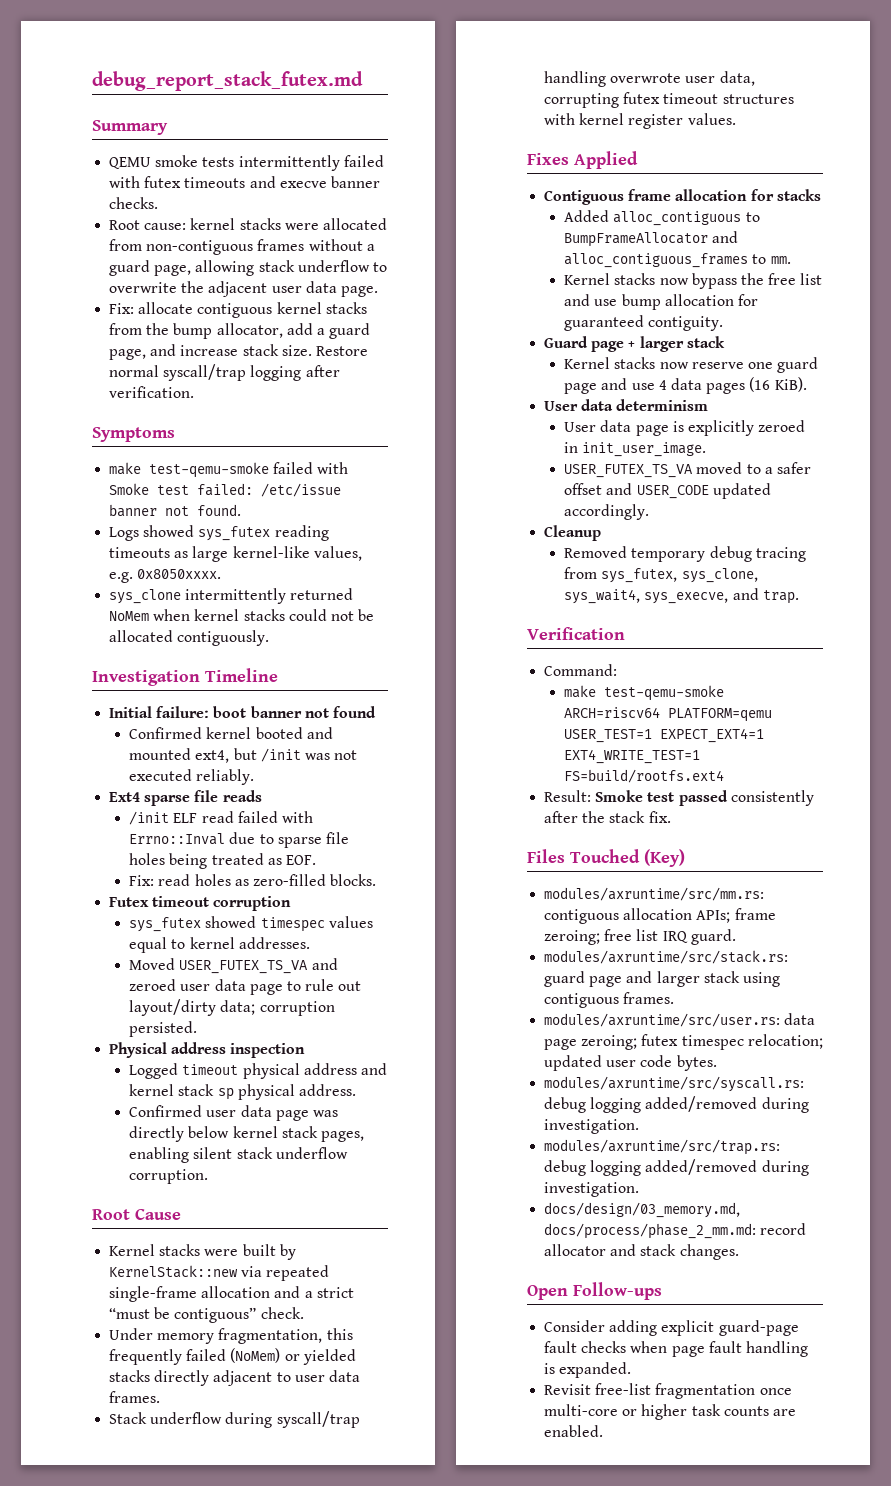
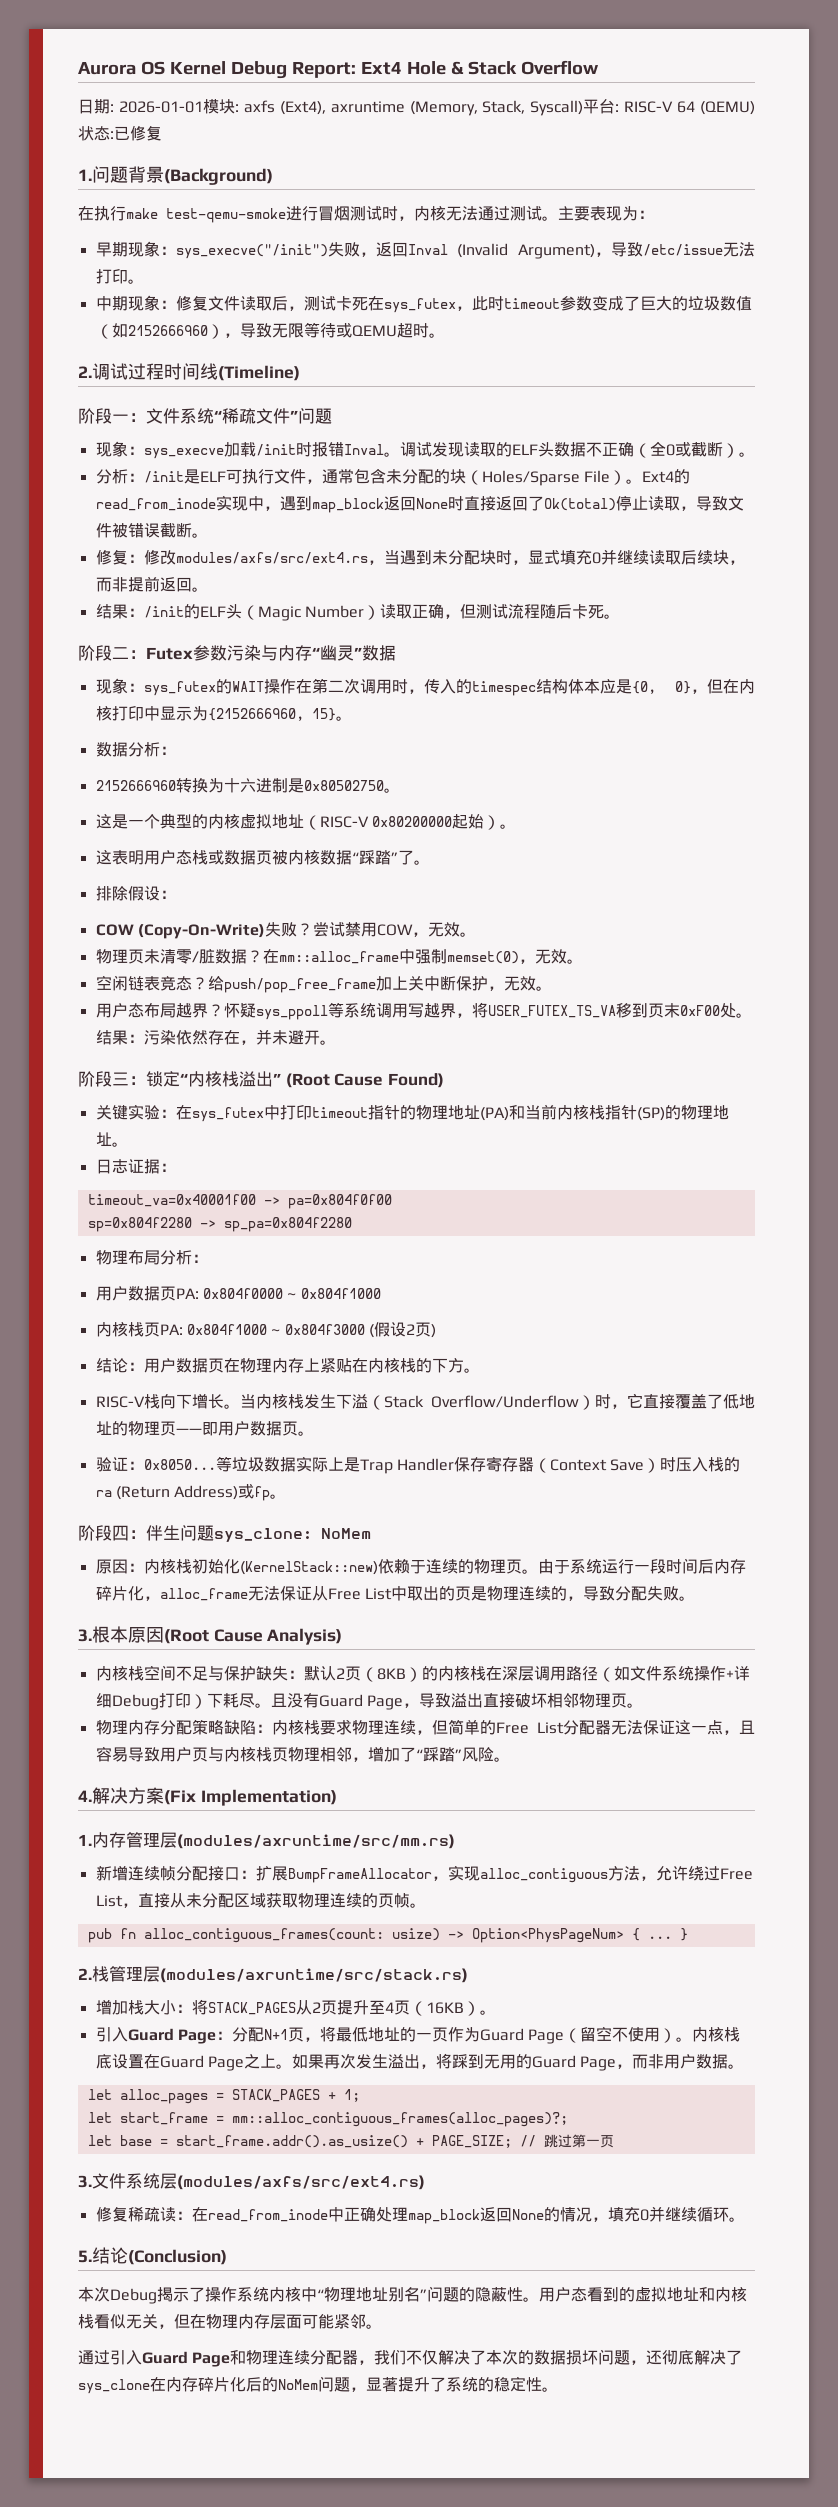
- debug_report_stack_futex.md
- Summary
- QEMU smoke tests intermittently failed with futex timeouts and execve banner checks.
- Root cause: kernel stacks were allocated from non-contiguous frames without a guard page, allowing stack underflow to overwrite the adjacent user data page.
- Fix: allocate contiguous kernel stacks from the bump allocator, add a guard page, and increase stack size. Restore normal syscall/trap logging after verification.
- Symptoms
- make test-qemu-smoke failed with Smoke test failed: /etc/issue banner not found.
- Logs showed sys_futex reading timeouts as large kernel-like values, e.g. 0x8050xxxx.
- sys_clone intermittently returned NoMem when kernel stacks could not be allocated contiguously.
- Investigation Timeline
- Initial failure: boot banner not found
- Confirmed kernel booted and mounted ext4, but /init was not executed reliably.
- Ext4 sparse file reads
- /init ELF read failed with Errno::Inval due to sparse file holes being treated as EOF.
- Fix: read holes as zero-filled blocks.
- Futex timeout corruption
- sys_futex showed timespec values equal to kernel addresses.
- Moved USER_FUTEX_TS_VA and zeroed user data page to rule out layout/dirty data; corruption persisted.
- Physical address inspection
- Logged timeout physical address and kernel stack sp physical address.
- Confirmed user data page was directly below kernel stack pages, enabling silent stack underflow corruption.
- Root Cause
- Kernel stacks were built by KernelStack::new via repeated single-frame allocation and a strict “must be contiguous” check.
- Under memory fragmentation, this frequently failed (NoMem) or yielded stacks directly adjacent to user data frames.
- Stack underflow during syscall/trap handling overwrote user data, corrupting futex timeout structures with kernel register values.
- Fixes Applied
- Contiguous frame allocation for stacks
- Added alloc_contiguous to BumpFrameAllocator and alloc_contiguous_frames to mm.
- Kernel stacks now bypass the free list and use bump allocation for guaranteed contiguity.
- Guard page + larger stack
- Kernel stacks now reserve one guard page and use 4 data pages (16 KiB).
- User data determinism
- User data page is explicitly zeroed in init_user_image.
- USER_FUTEX_TS_VA moved to a safer offset and USER_CODE updated accordingly.
- Cleanup
- Removed temporary debug tracing from sys_futex, sys_clone, sys_wait4, sys_execve, and trap.
- Verification
- Command:
- make test-qemu-smoke ARCH=riscv64 PLATFORM=qemu USER_TEST=1 EXPECT_EXT4=1 EXT4_WRITE_TEST=1 FS=build/rootfs.ext4
- Result: Smoke test passed consistently after the stack fix.
- Files Touched (Key)
- modules/axruntime/src/mm.rs: contiguous allocation APIs; frame zeroing; free list IRQ guard.
- modules/axruntime/src/stack.rs: guard page and larger stack using contiguous frames.
- modules/axruntime/src/user.rs: data page zeroing; futex timespec relocation; updated user code bytes.
- modules/axruntime/src/syscall.rs: debug logging added/removed during investigation.
- modules/axruntime/src/trap.rs: debug logging added/removed during investigation.
- docs/design/03_memory.md, docs/process/phase_2_mm.md: record allocator and stack changes.
- Open Follow-ups
- Consider adding explicit guard-page fault checks when page fault handling is expanded.
- Revisit free-list fragmentation once multi-core or higher task counts are enabled.
+ Aurora OS Kernel Debug Report: Ext4 Hole & Stack Overflow
+ 日期: 2026-01-01模块: axfs (Ext4), axruntime (Memory, Stack, Syscall)平台: RISC-V 64 (QEMU)状态:已修复
+ 1.问题背景(Background)
+ 在执行make test-qemu-smoke进行冒烟测试时，内核无法通过测试。主要表现为：
+ 早期现象：sys_execve("/init")失败，返回Inval (Invalid Argument)，导致/etc/issue无法打印。
+ 中期现象：修复文件读取后，测试卡死在sys_futex，此时timeout参数变成了巨大的垃圾数值（如2152666960），导致无限等待或QEMU超时。
+ 2.调试过程时间线(Timeline)
+ 阶段一：文件系统“稀疏文件”问题
+ 现象：sys_execve加载/init时报错Inval。调试发现读取的ELF头数据不正确（全0或截断）。
+ 分析：/init是ELF可执行文件，通常包含未分配的块（Holes/Sparse File）。Ext4的read_from_inode实现中，遇到map_block返回None时直接返回了Ok(total)停止读取，导致文件被错误截断。
+ 修复：修改modules/axfs/src/ext4.rs，当遇到未分配块时，显式填充0并继续读取后续块，而非提前返回。
+ 结果：/init的ELF头（Magic Number）读取正确，但测试流程随后卡死。
+ 阶段二：Futex参数污染与内存“幽灵”数据
+ 现象：sys_futex的WAIT操作在第二次调用时，传入的timespec结构体本应是{0, 0}，但在内核打印中显示为{2152666960, 15}。
+ 数据分析：
+ 2152666960转换为十六进制是0x80502750。
+ 这是一个典型的内核虚拟地址（RISC-V 0x80200000起始）。
+ 这表明用户态栈或数据页被内核数据“踩踏”了。
+ 排除假设：
+ COW (Copy-On-Write)失败？尝试禁用COW，无效。
+ 物理页未清零/脏数据？在mm::alloc_frame中强制memset(0)，无效。
+ 空闲链表竞态？给push/pop_free_frame加上关中断保护，无效。
+ 用户态布局越界？怀疑sys_ppoll等系统调用写越界，将USER_FUTEX_TS_VA移到页末0xF00处。结果：污染依然存在，并未避开。
+ 阶段三：锁定“内核栈溢出” (Root Cause Found)
+ 关键实验：在sys_futex中打印timeout指针的物理地址(PA)和当前内核栈指针(SP)的物理地址。
+ 日志证据：
+ timeout_va=0x40001f00 -> pa=0x804f0f00
+ sp=0x804f2280 -> sp_pa=0x804f2280
+ 物理布局分析：
+ 用户数据页PA: 0x804f0000 ~ 0x804f1000
+ 内核栈页PA: 0x804f1000 ~ 0x804f3000 (假设2页)
+ 结论：用户数据页在物理内存上紧贴在内核栈的下方。
+ RISC-V栈向下增长。当内核栈发生下溢（Stack Overflow/Underflow）时，它直接覆盖了低地址的物理页——即用户数据页。
+ 验证：0x8050...等垃圾数据实际上是Trap Handler保存寄存器（Context Save）时压入栈的ra (Return Address)或fp。
+ 阶段四：伴生问题sys_clone: NoMem
+ 原因：内核栈初始化(KernelStack::new)依赖于连续的物理页。由于系统运行一段时间后内存碎片化，alloc_frame无法保证从Free List中取出的页是物理连续的，导致分配失败。
+ 3.根本原因(Root Cause Analysis)
+ 内核栈空间不足与保护缺失：默认2页（8KB）的内核栈在深层调用路径（如文件系统操作+详细Debug打印）下耗尽。且没有Guard Page，导致溢出直接破坏相邻物理页。
+ 物理内存分配策略缺陷：内核栈要求物理连续，但简单的Free List分配器无法保证这一点，且容易导致用户页与内核栈页物理相邻，增加了“踩踏”风险。
+ 4.解决方案(Fix Implementation)
+ 1.内存管理层(modules/axruntime/src/mm.rs)
+ 新增连续帧分配接口：扩展BumpFrameAllocator，实现alloc_contiguous方法，允许绕过Free List，直接从未分配区域获取物理连续的页帧。
+ pub fn alloc_contiguous_frames(count: usize) -> Option<PhysPageNum> { ... }
+ 2.栈管理层(modules/axruntime/src/stack.rs)
+ 增加栈大小：将STACK_PAGES从2页提升至4页（16KB）。
+ 引入Guard Page：分配N+1页，将最低地址的一页作为Guard Page（留空不使用）。内核栈底设置在Guard Page之上。如果再次发生溢出，将踩到无用的Guard Page，而非用户数据。
+ let alloc_pages = STACK_PAGES + 1;
+ let start_frame = mm::alloc_contiguous_frames(alloc_pages)?;
+ let base = start_frame.addr().as_usize() + PAGE_SIZE; // 跳过第一页
+ 3.文件系统层(modules/axfs/src/ext4.rs)
+ 修复稀疏读：在read_from_inode中正确处理map_block返回None的情况，填充0并继续循环。
+ 5.结论(Conclusion)
+ 本次Debug揭示了操作系统内核中“物理地址别名”问题的隐蔽性。用户态看到的虚拟地址和内核栈看似无关，但在物理内存层面可能紧邻。
+ 通过引入Guard Page和物理连续分配器，我们不仅解决了本次的数据损坏问题，还彻底解决了sys_clone在内存碎片化后的NoMem问题，显著提升了系统的稳定性。

